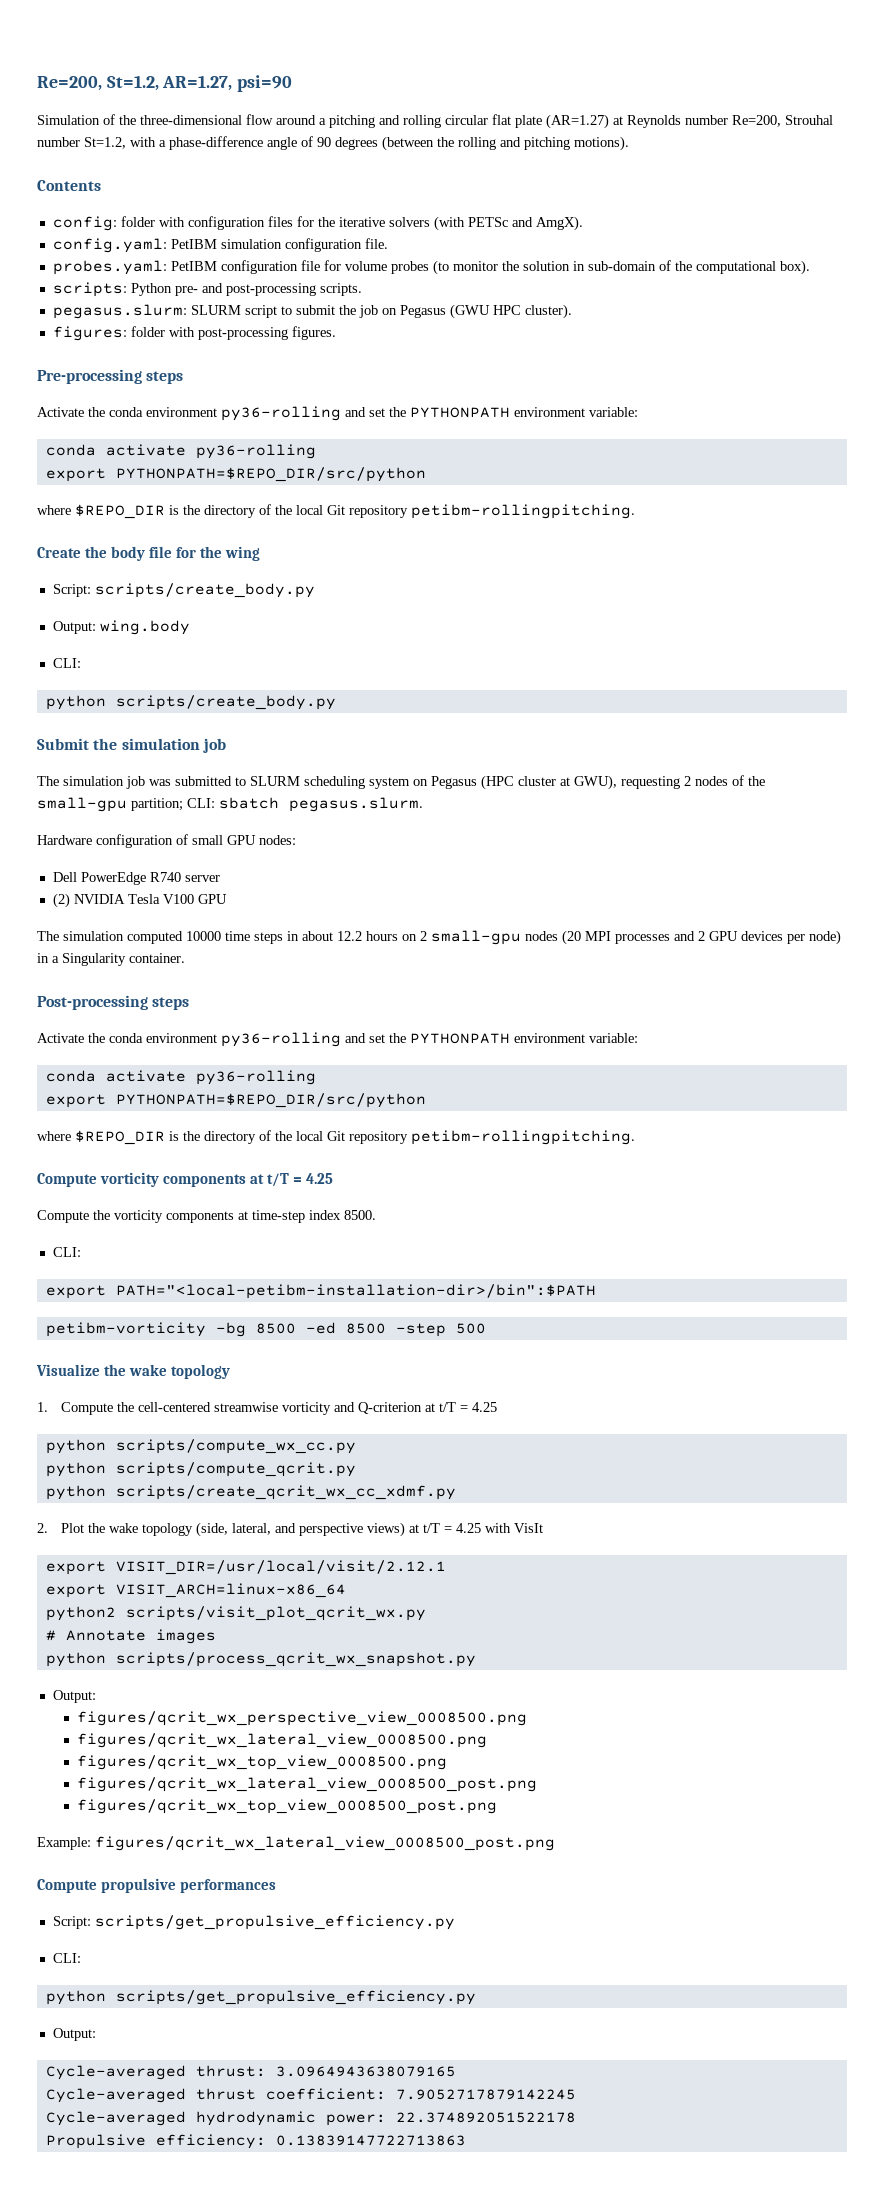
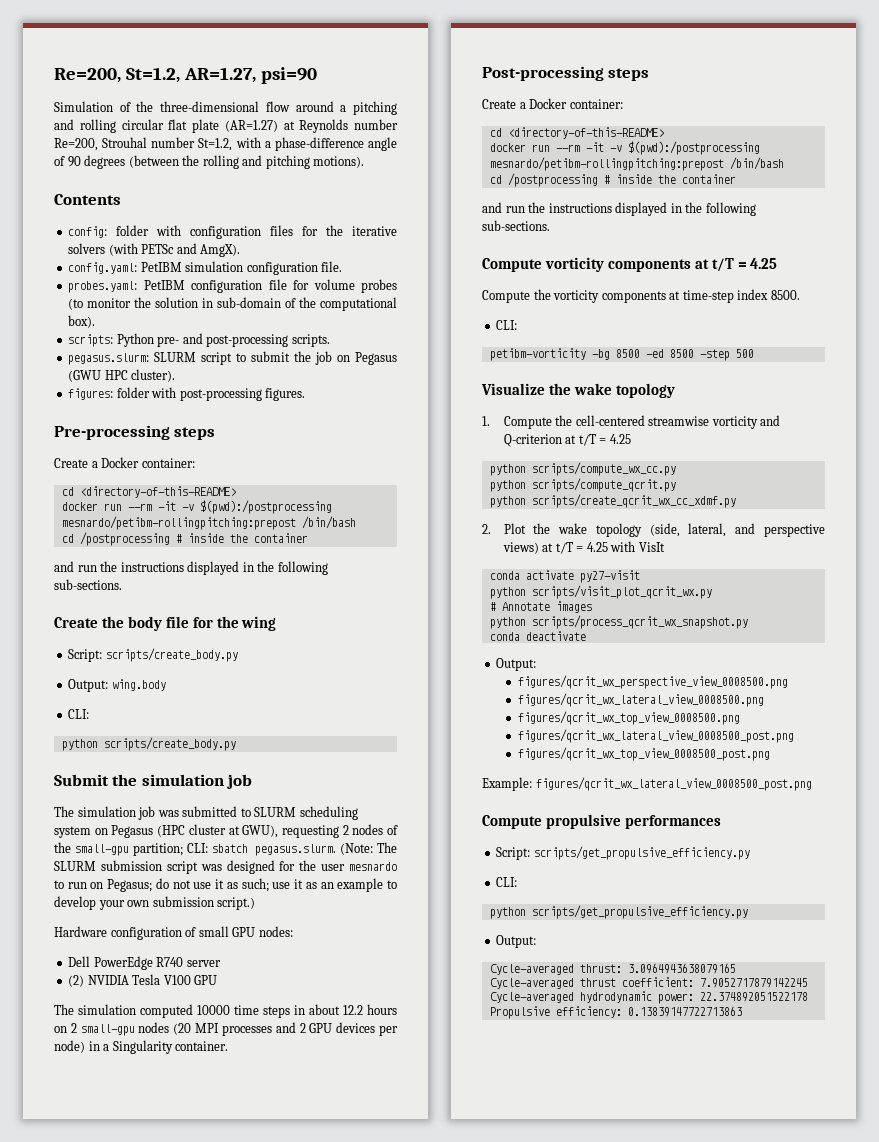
  Pre-processing steps
- Activate the conda environment py36-rolling and set the PYTHONPATH environment variable:
- conda activate py36-rolling
- export PYTHONPATH=$REPO_DIR/src/python
- where $REPO_DIR is the directory of the local Git repository petibm-rollingpitching.
+ Create a Docker container:
+ cd <directory-of-this-README>
+ docker run --rm -it -v $(pwd):/postprocessing mesnardo/petibm-rollingpitching:prepost /bin/bash
+ cd /postprocessing # inside the container
+ and run the instructions displayed in the following sub-sections.
- The simulation job was submitted to SLURM scheduling system on Pegasus (HPC cluster at GWU), requesting 2 nodes of the small-gpu partition; CLI: sbatch pegasus.slurm.
+ The simulation job was submitted to SLURM scheduling system on Pegasus (HPC cluster at GWU), requesting 2 nodes of the small-gpu partition; CLI: sbatch pegasus.slurm. (Note: The SLURM submission script was designed for the user mesnardo to run on Pegasus; do not use it as such; use it as an example to develop your own submission script.)
  Post-processing steps
- Activate the conda environment py36-rolling and set the PYTHONPATH environment variable:
- conda activate py36-rolling
- export PYTHONPATH=$REPO_DIR/src/python
- where $REPO_DIR is the directory of the local Git repository petibm-rollingpitching.
+ Create a Docker container:
+ cd <directory-of-this-README>
+ docker run --rm -it -v $(pwd):/postprocessing mesnardo/petibm-rollingpitching:prepost /bin/bash
+ cd /postprocessing # inside the container
+ and run the instructions displayed in the following sub-sections.
- export PATH="<local-petibm-installation-dir>/bin":$PATH
- export VISIT_DIR=/usr/local/visit/2.12.1
- export VISIT_ARCH=linux-x86_64
- python2 scripts/visit_plot_qcrit_wx.py
+ conda activate py27-visit
+ python scripts/visit_plot_qcrit_wx.py
+ conda deactivate

